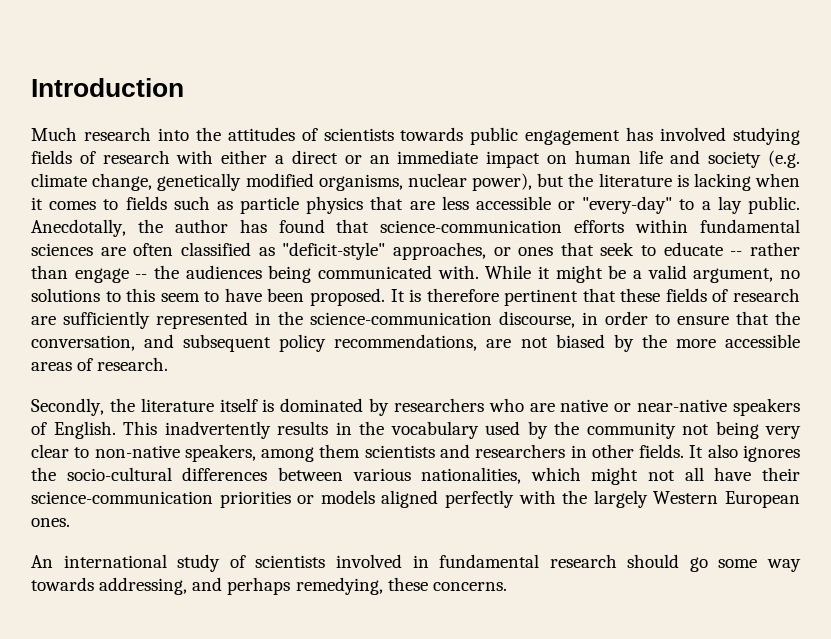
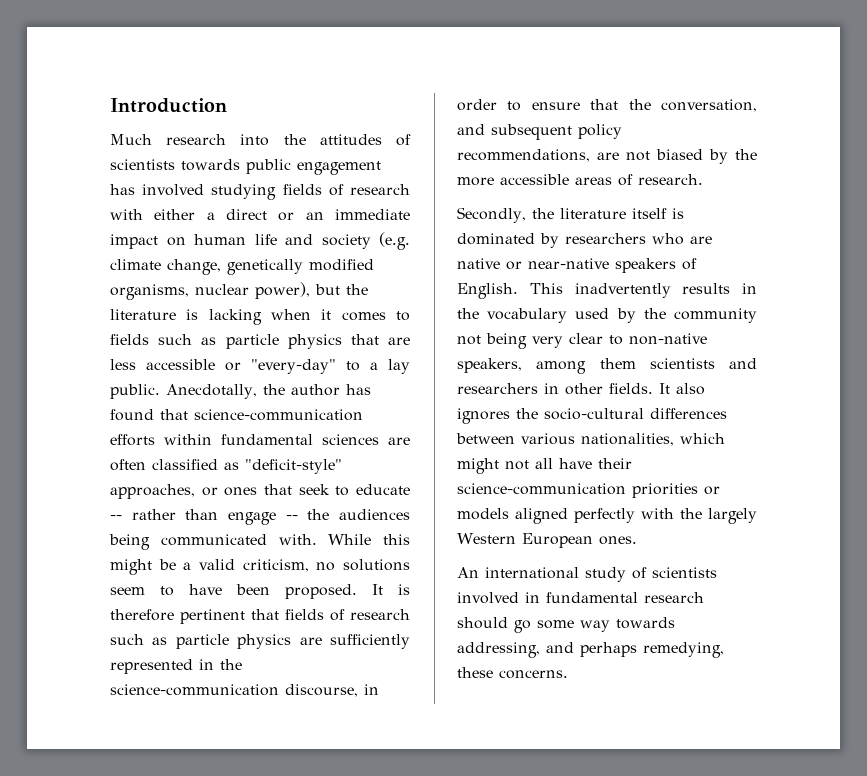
- While it might be a valid argument, no solutions to this seem to have been proposed.
+ While this might be a valid criticism, no solutions seem to have been proposed.
- It is therefore pertinent that these fields of research are sufficiently represented in the science-communication discourse, in order to ensure that the conversation, and subsequent policy recommendations, are not biased by the more accessible areas of research.
+ It is therefore pertinent that fields of research such as particle physics are sufficiently represented in the science-communication discourse, in order to ensure that the conversation, and subsequent policy recommendations, are not biased by the more accessible areas of research.

